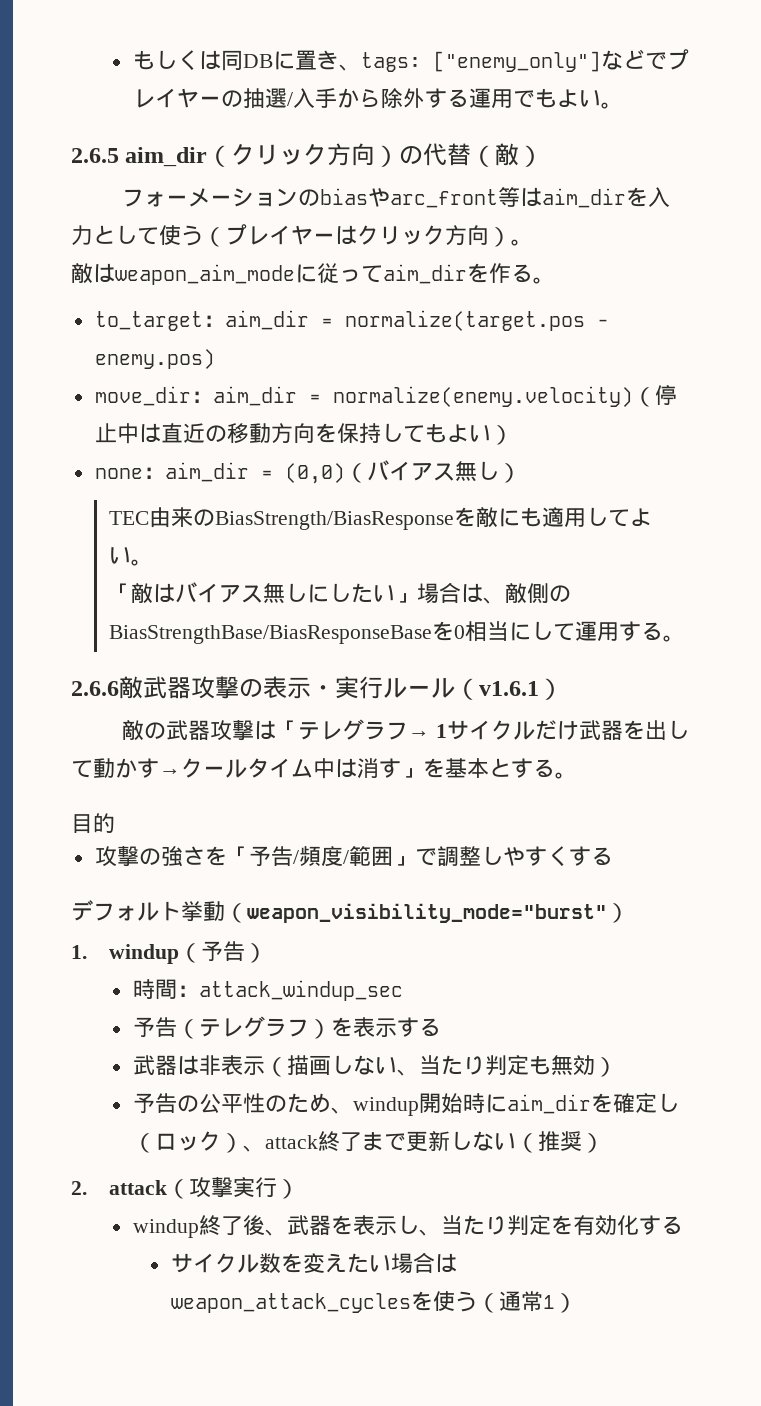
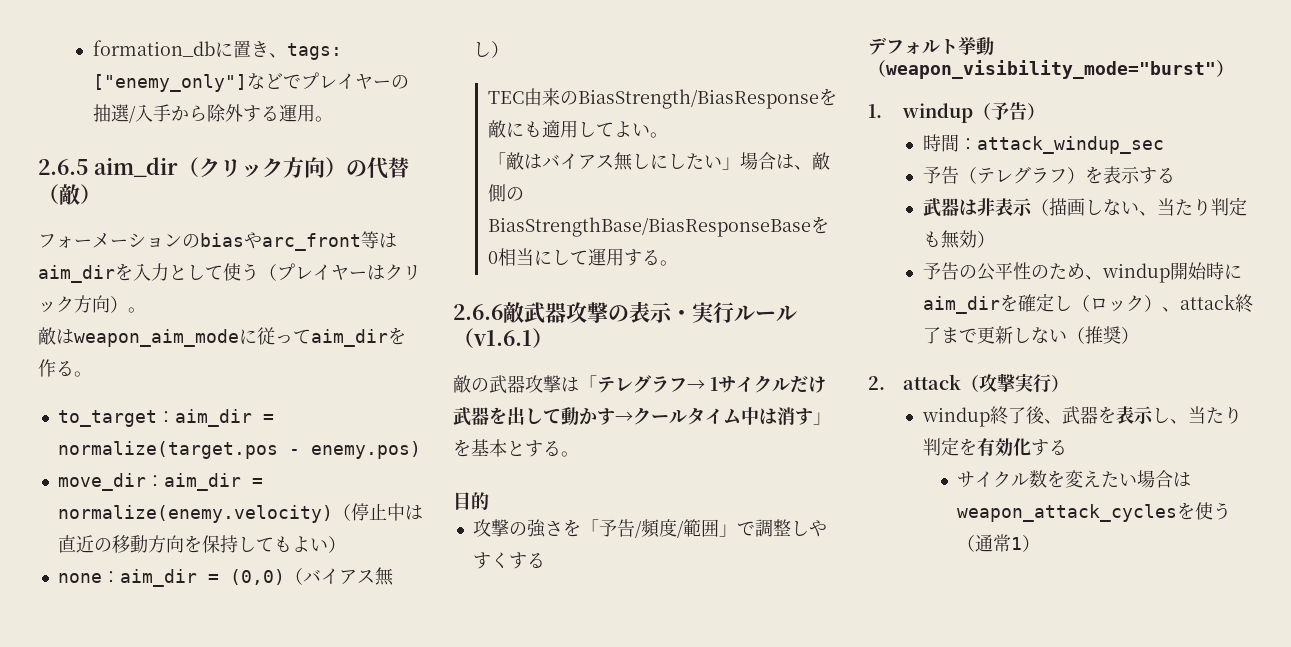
- もしくは同DBに置き、tags: ["enemy_only"]などでプレイヤーの抽選/入手から除外する運用でもよい。
+ formation_dbに置き、tags: ["enemy_only"]などでプレイヤーの抽選/入手から除外する運用。

